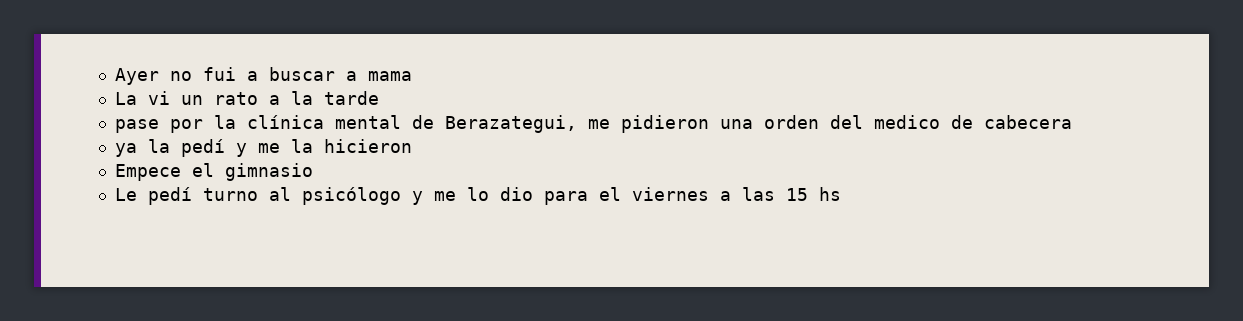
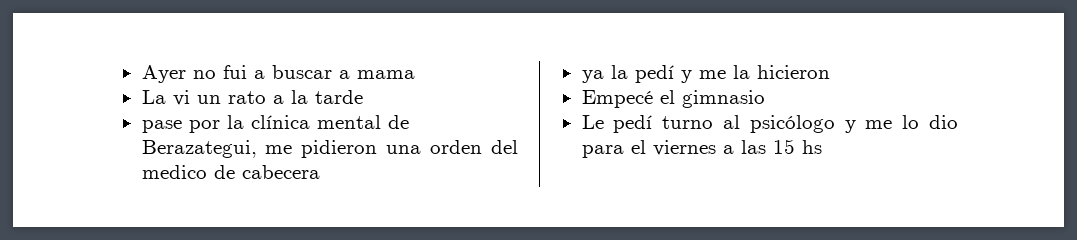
- Empece el gimnasio
+ Empecé el gimnasio

